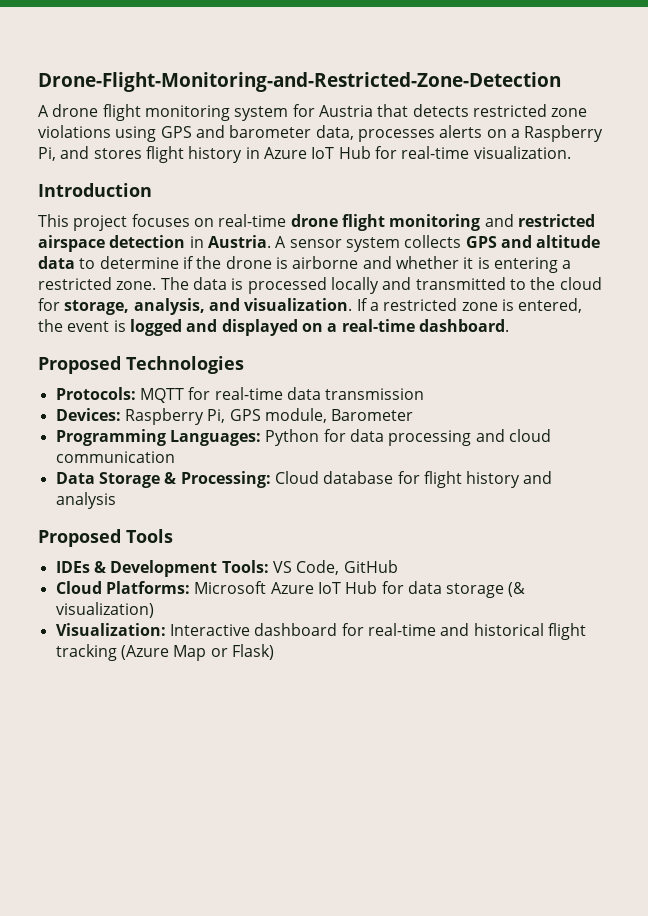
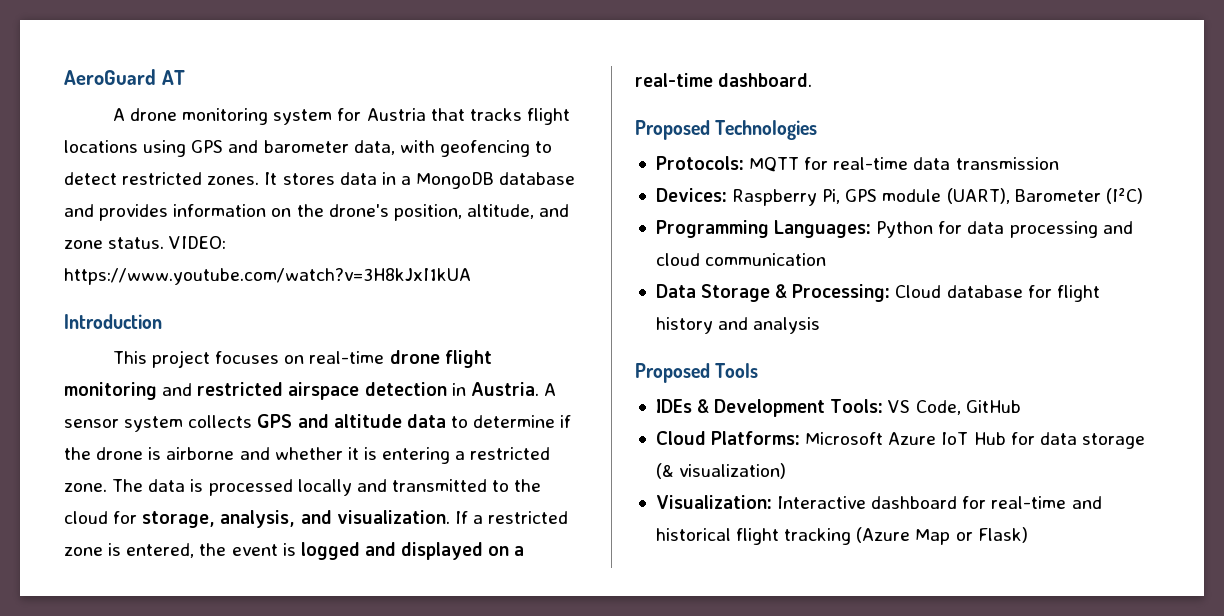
- Drone-Flight-Monitoring-and-Restricted-Zone-Detection
+ AeroGuard AT
- A drone flight monitoring system for Austria that detects restricted zone violations using GPS and barometer data, processes alerts on a Raspberry Pi, and stores flight history in Azure IoT Hub for real-time visualization.
+ A drone monitoring system for Austria that tracks flight locations using GPS and barometer data, with geofencing to detect restricted zones. It stores data in a MongoDB database and provides information on the drone's position, altitude, and zone status. VIDEO: https://www.youtube.com/watch?v=3H8kJxI1kUA
- Devices: Raspberry Pi, GPS module, Barometer
+ Devices: Raspberry Pi, GPS module (UART), Barometer (I²C)

